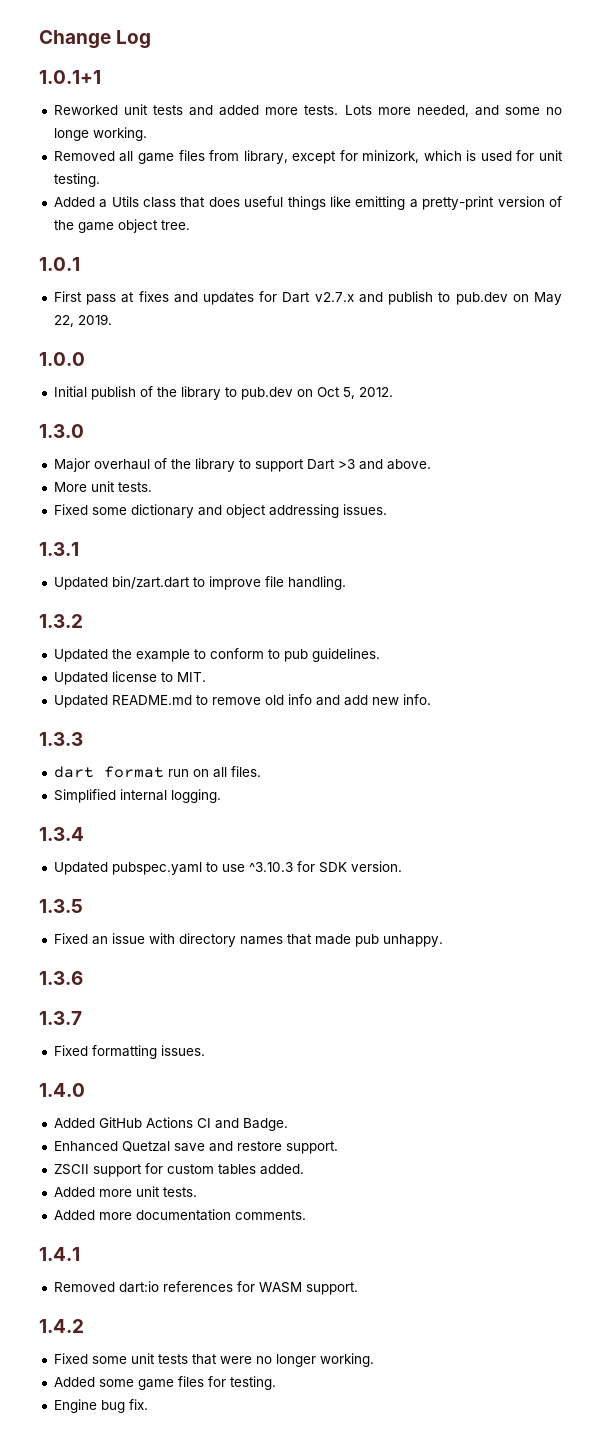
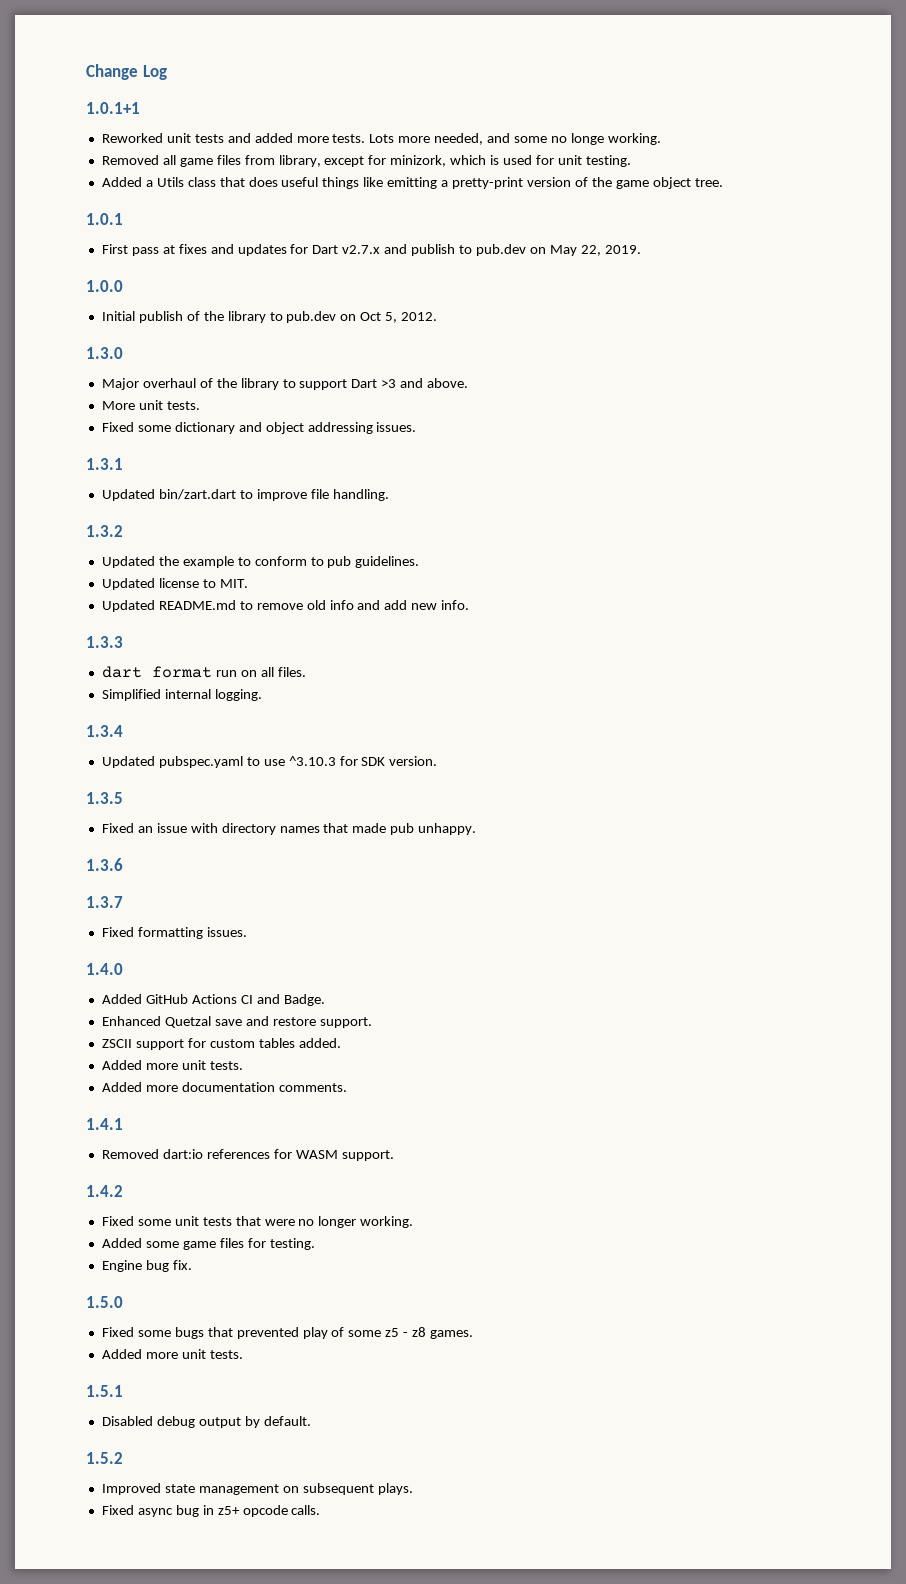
+ 1.5.0
+ Fixed some bugs that prevented play of some z5 - z8 games.
+ Added more unit tests.
+ 1.5.1
+ Disabled debug output by default.
+ 1.5.2
+ Improved state management on subsequent plays.
+ Fixed async bug in z5+ opcode calls.

